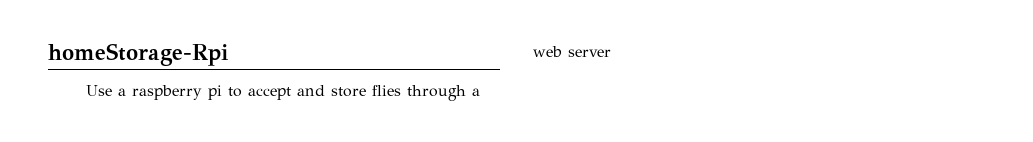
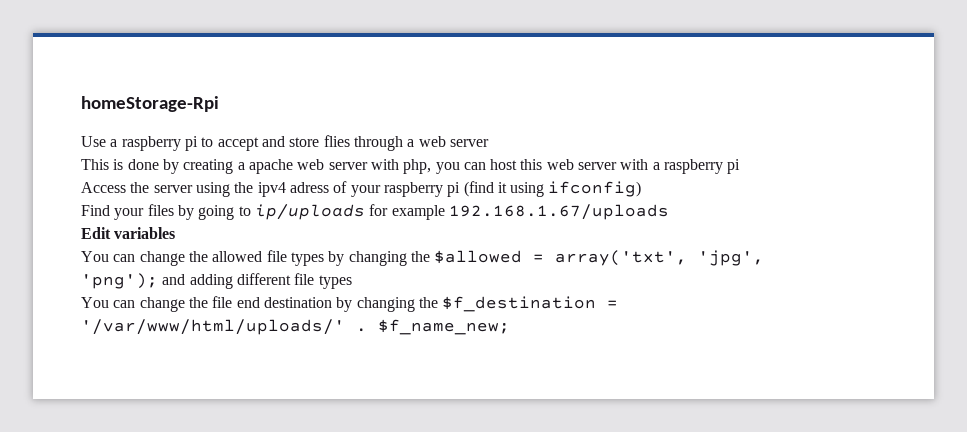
+ This is done by creating a apache web server with php, you can host this web server with a raspberry pi
+ Access the server using the ipv4 adress of your raspberry pi (find it using ifconfig)
+ Find your files by going to ip/uploads for example 192.168.1.67/uploads
+ Edit variables
+ You can change the allowed file types by changing the $allowed = array('txt', 'jpg', 'png'); and adding different file types
+ You can change the file end destination by changing the $f_destination = '/var/www/html/uploads/' . $f_name_new;

